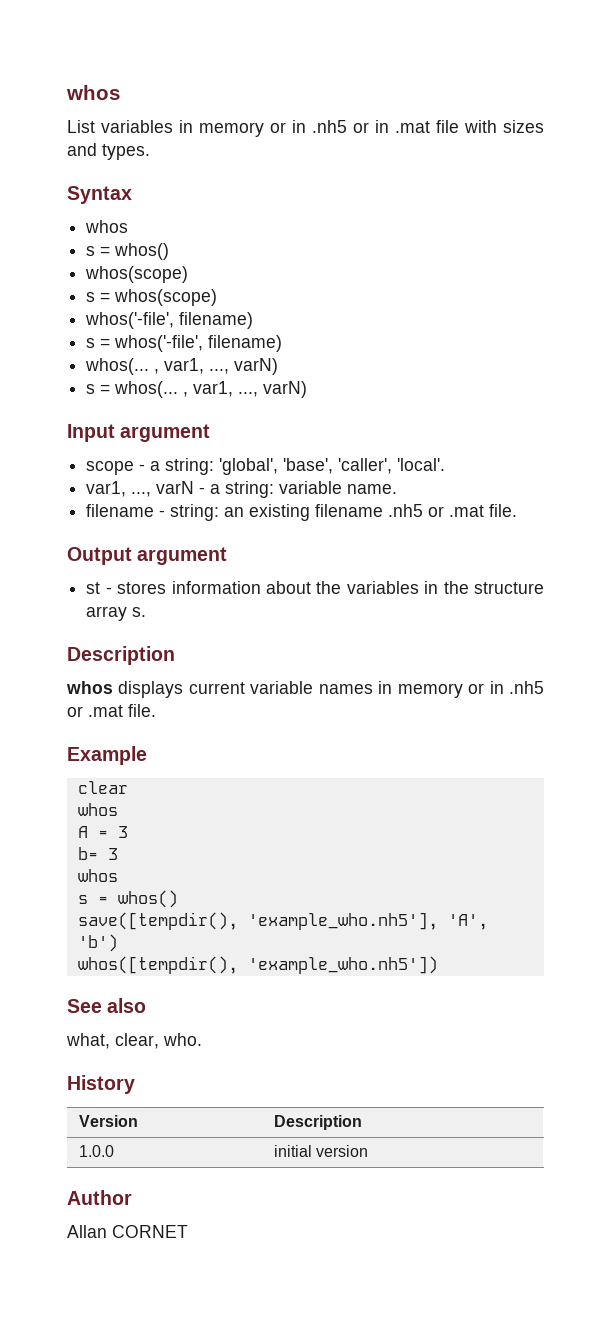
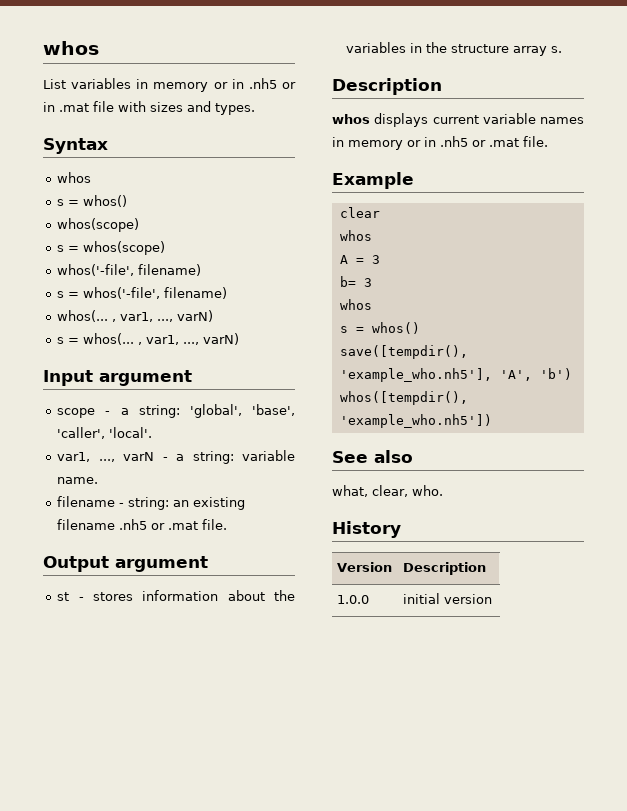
- Author
- Allan CORNET

